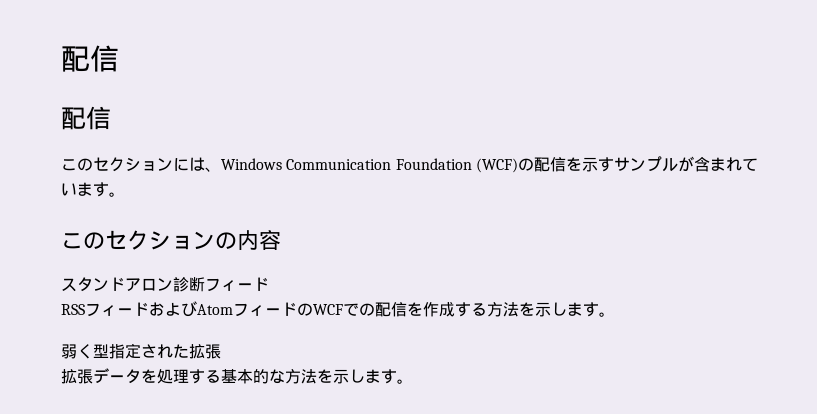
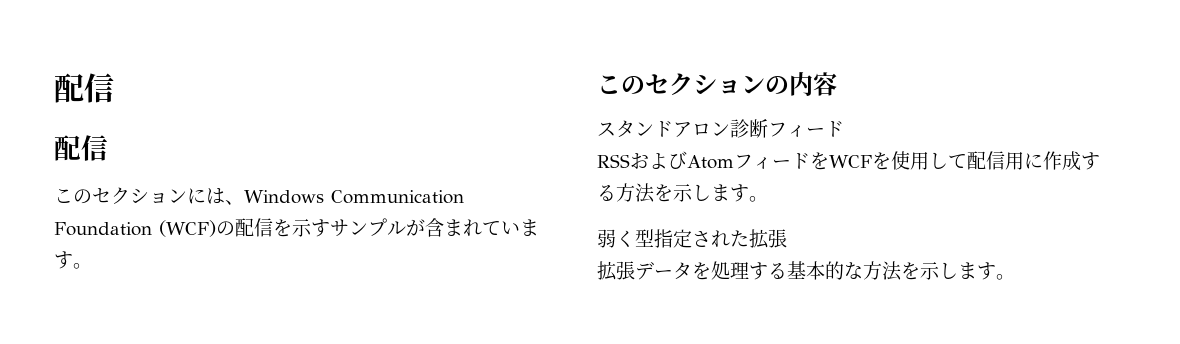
- RSSフィードおよびAtomフィードのWCFでの配信を作成する方法を示します。
+ RSSおよびAtomフィードをWCFを使用して配信用に作成する方法を示します。

